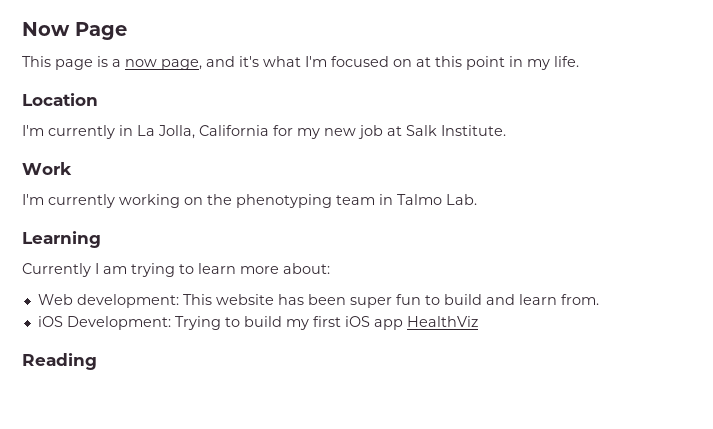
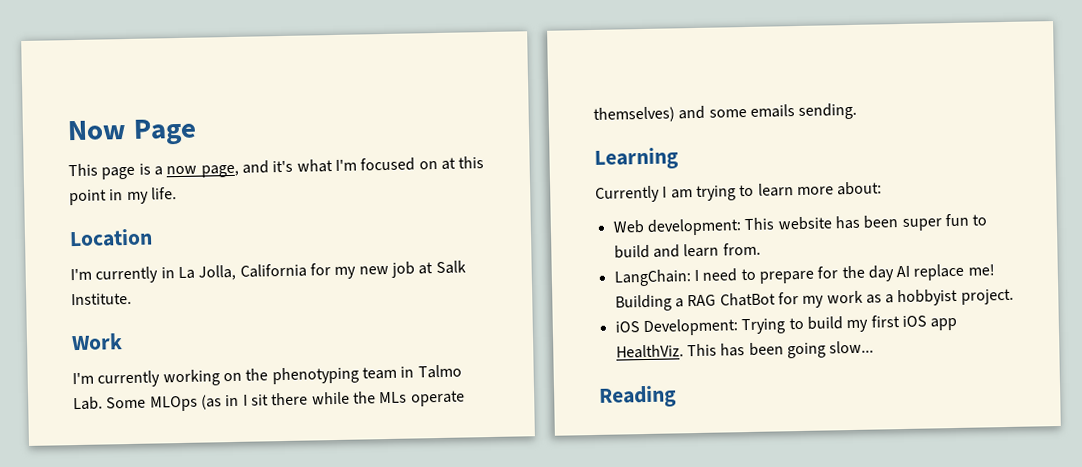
- I'm currently working on the phenotyping team in Talmo Lab.
+ I'm currently working on the phenotyping team in Talmo Lab. Some MLOps (as in I sit there while the MLs operate themselves) and some emails sending.
+ LangChain: I need to prepare for the day AI replace me! Building a RAG ChatBot for my work as a hobbyist project.
- iOS Development: Trying to build my first iOS app HealthViz
+ iOS Development: Trying to build my first iOS app HealthViz. This has been going slow...

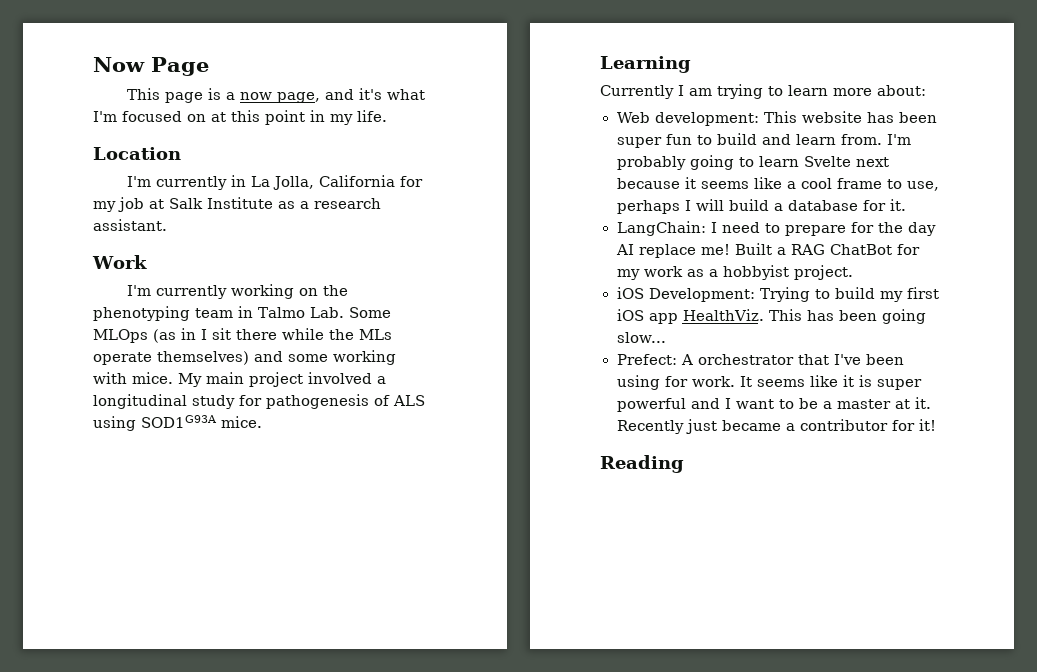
- I'm currently in La Jolla, California for my new job at Salk Institute.
+ I'm currently in La Jolla, California for my job at Salk Institute as a research assistant.
- I'm currently working on the phenotyping team in Talmo Lab. Some MLOps (as in I sit there while the MLs operate themselves) and some emails sending.
+ I'm currently working on the phenotyping team in Talmo Lab. Some MLOps (as in I sit there while the MLs operate themselves) and some working with mice. My main project involved a longitudinal study for pathogenesis of ALS using SOD1G93A mice.
+ I'm probably going to learn Svelte next because it seems like a cool frame to use, perhaps I will build a database for it.
- Building a RAG ChatBot for my work as a hobbyist project.
+ Built a RAG ChatBot for my work as a hobbyist project.
+ Prefect: A orchestrator that I've been using for work. It seems like it is super powerful and I want to be a master at it. Recently just became a contributor for it!

